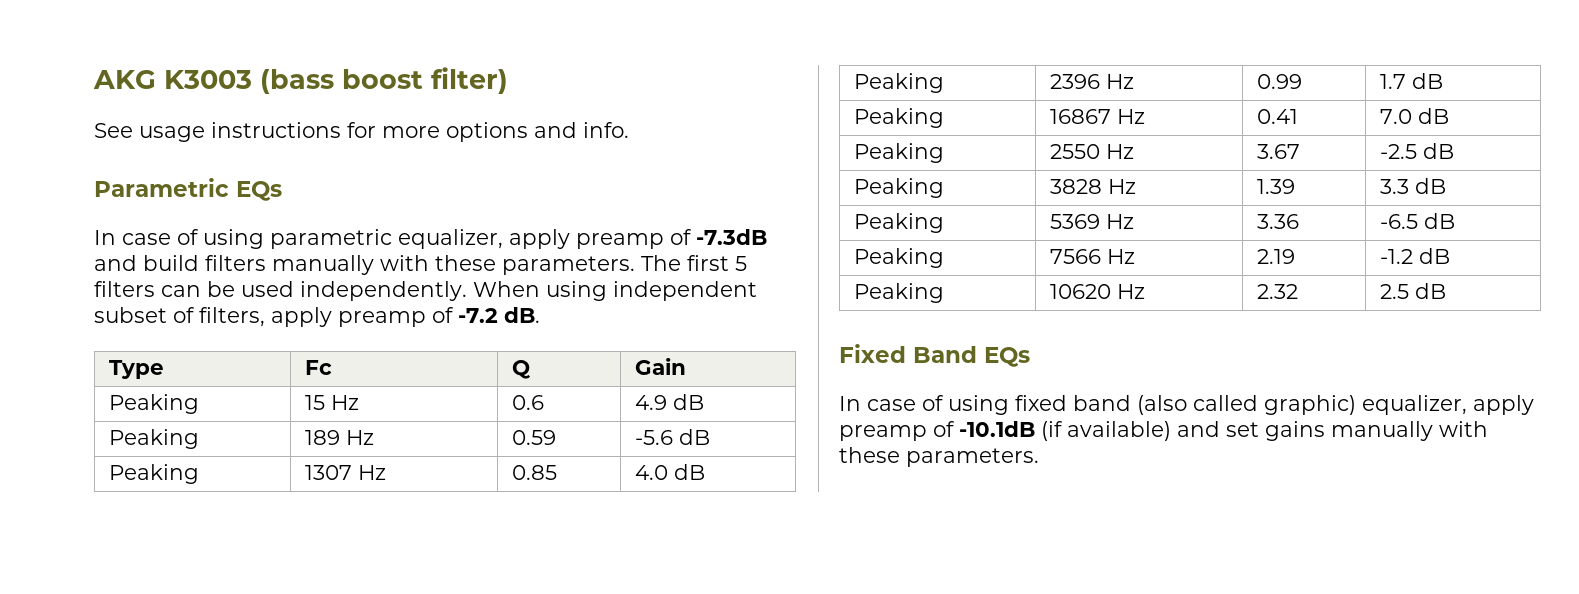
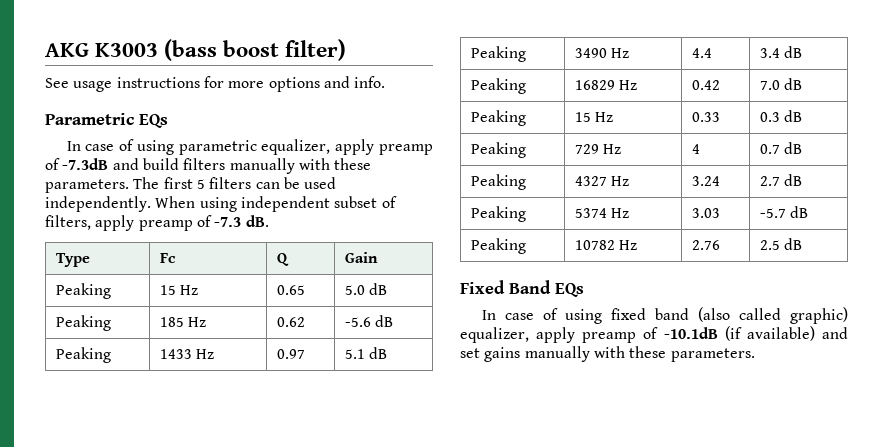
- When using independent subset of filters, apply preamp of -7.2 dB.
+ When using independent subset of filters, apply preamp of -7.3 dB.
- Peaking | 15 Hz | 0.6 | 4.9 dB
- Peaking | 189 Hz | 0.59 | -5.6 dB
+ Peaking | 15 Hz | 0.65 | 5.0 dB
+ Peaking | 185 Hz | 0.62 | -5.6 dB
- Peaking | 1307 Hz | 0.85 | 4.0 dB
- Peaking | 2396 Hz | 0.99 | 1.7 dB
- Peaking | 16867 Hz | 0.41 | 7.0 dB
+ Peaking | 1433 Hz | 0.97 | 5.1 dB
+ Peaking | 3490 Hz | 4.4 | 3.4 dB
+ Peaking | 16829 Hz | 0.42 | 7.0 dB
- Peaking | 2550 Hz | 3.67 | -2.5 dB
- Peaking | 3828 Hz | 1.39 | 3.3 dB
- Peaking | 5369 Hz | 3.36 | -6.5 dB
- Peaking | 7566 Hz | 2.19 | -1.2 dB
- Peaking | 10620 Hz | 2.32 | 2.5 dB
+ Peaking | 15 Hz | 0.33 | 0.3 dB
+ Peaking | 729 Hz | 4 | 0.7 dB
+ Peaking | 4327 Hz | 3.24 | 2.7 dB
+ Peaking | 5374 Hz | 3.03 | -5.7 dB
+ Peaking | 10782 Hz | 2.76 | 2.5 dB

